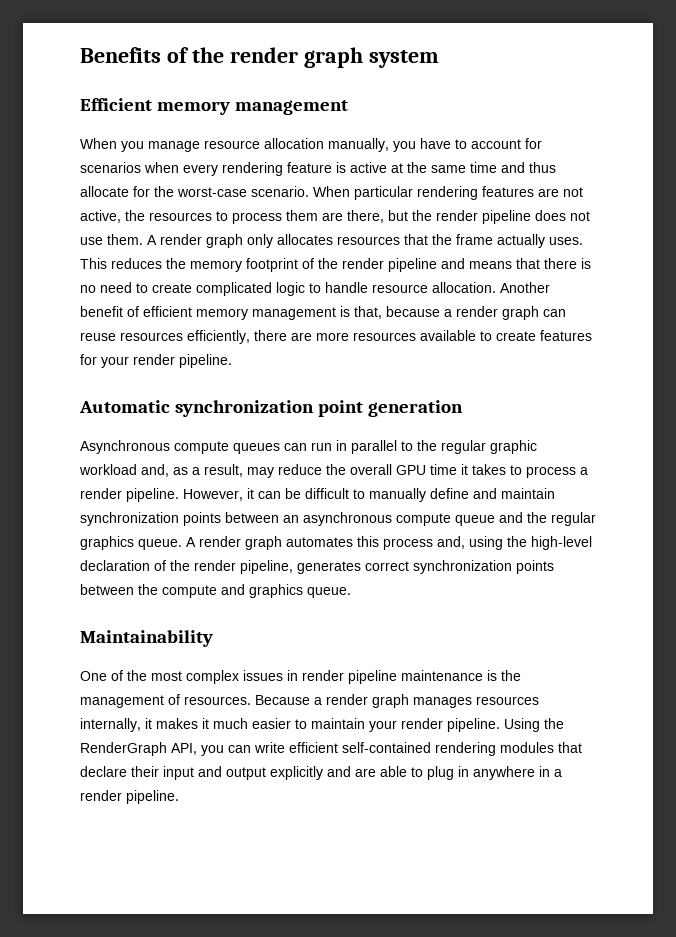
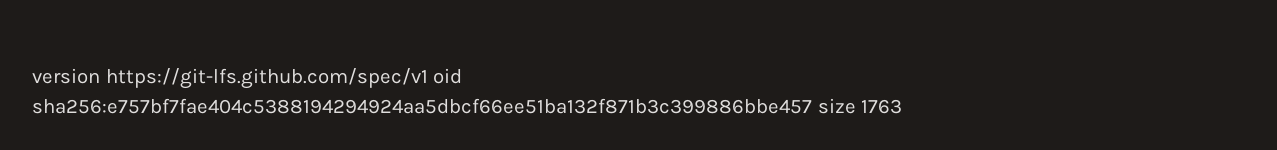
- Benefits of the render graph system
- Efficient memory management
- When you manage resource allocation manually, you have to account for scenarios when every rendering feature is active at the same time and thus allocate for the worst-case scenario. When particular rendering features are not active, the resources to process them are there, but the render pipeline does not use them. A render graph only allocates resources that the frame actually uses. This reduces the memory footprint of the render pipeline and means that there is no need to create complicated logic to handle resource allocation. Another benefit of efficient memory management is that, because a render graph can reuse resources efficiently, there are more resources available to create features for your render pipeline.
- Automatic synchronization point generation
- Asynchronous compute queues can run in parallel to the regular graphic workload and, as a result, may reduce the overall GPU time it takes to process a render pipeline. However, it can be difficult to manually define and maintain synchronization points between an asynchronous compute queue and the regular graphics queue. A render graph automates this process and, using the high-level declaration of the render pipeline, generates correct synchronization points between the compute and graphics queue.
- Maintainability
- One of the most complex issues in render pipeline maintenance is the management of resources. Because a render graph manages resources internally, it makes it much easier to maintain your render pipeline. Using the RenderGraph API, you can write efficient self-contained rendering modules that declare their input and output explicitly and are able to plug in anywhere in a render pipeline.
+ version https://git-lfs.github.com/spec/v1 oid sha256:e757bf7fae404c5388194294924aa5dbcf66ee51ba132f871b3c399886bbe457 size 1763

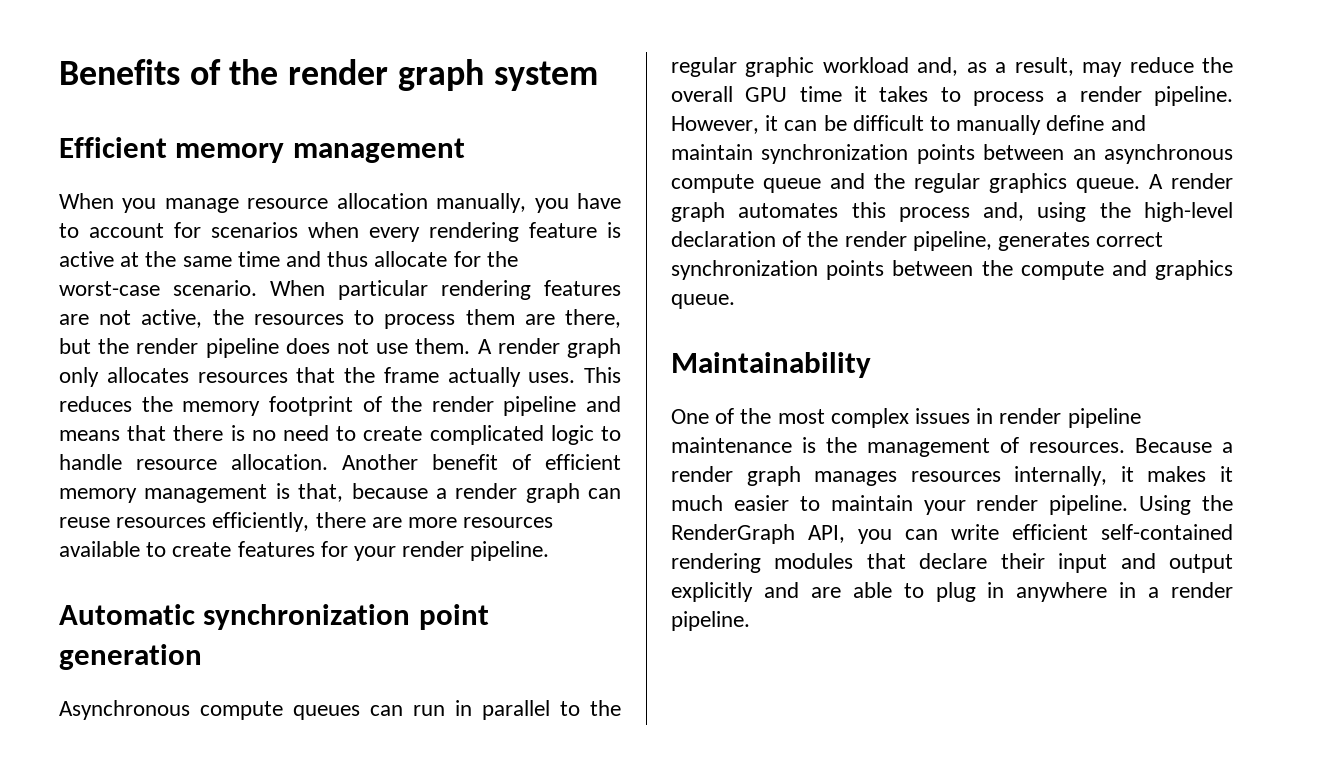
- version https://git-lfs.github.com/spec/v1 oid sha256:e757bf7fae404c5388194294924aa5dbcf66ee51ba132f871b3c399886bbe457 size 1763
+ Benefits of the render graph system
+ Efficient memory management
+ When you manage resource allocation manually, you have to account for scenarios when every rendering feature is active at the same time and thus allocate for the worst-case scenario. When particular rendering features are not active, the resources to process them are there, but the render pipeline does not use them. A render graph only allocates resources that the frame actually uses. This reduces the memory footprint of the render pipeline and means that there is no need to create complicated logic to handle resource allocation. Another benefit of efficient memory management is that, because a render graph can reuse resources efficiently, there are more resources available to create features for your render pipeline.
+ Automatic synchronization point generation
+ Asynchronous compute queues can run in parallel to the regular graphic workload and, as a result, may reduce the overall GPU time it takes to process a render pipeline. However, it can be difficult to manually define and maintain synchronization points between an asynchronous compute queue and the regular graphics queue. A render graph automates this process and, using the high-level declaration of the render pipeline, generates correct synchronization points between the compute and graphics queue.
+ Maintainability
+ One of the most complex issues in render pipeline maintenance is the management of resources. Because a render graph manages resources internally, it makes it much easier to maintain your render pipeline. Using the RenderGraph API, you can write efficient self-contained rendering modules that declare their input and output explicitly and are able to plug in anywhere in a render pipeline.

